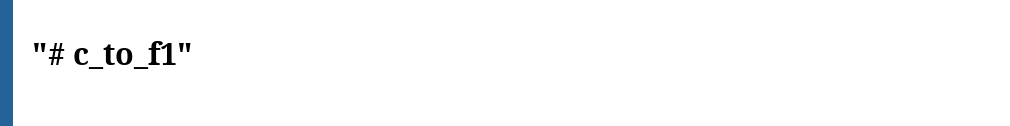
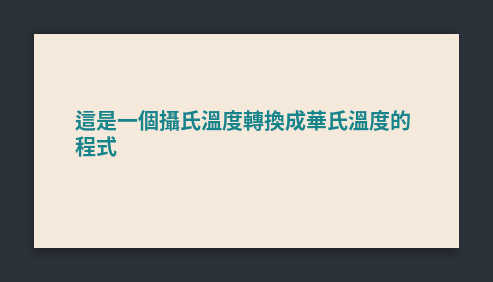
- "# c_to_f1"
+ 這是一個攝氏溫度轉換成華氏溫度的程式

